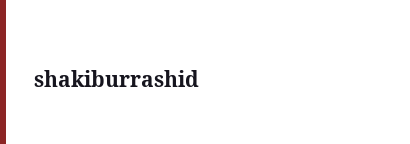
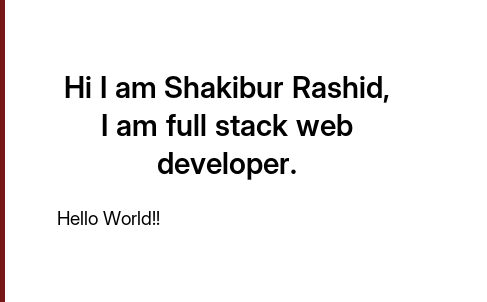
- shakiburrashid
+ Hi I am Shakibur Rashid, I am full stack web developer.
+ Hello World!!

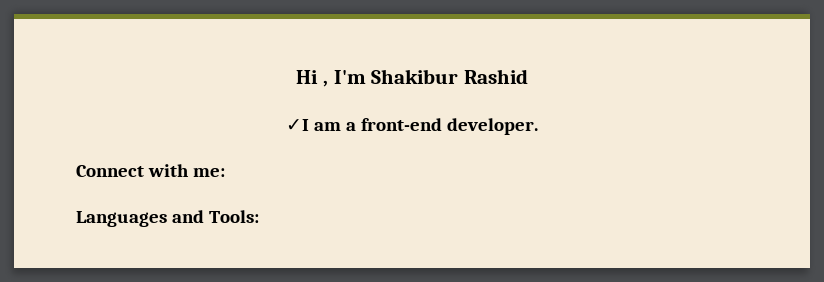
- Hi I am Shakibur Rashid, I am full stack web developer.
- Hello World!!
+ Hi , I'm Shakibur Rashid
+ ✓I am a front-end developer.
+ Connect with me:
+ Languages and Tools:

